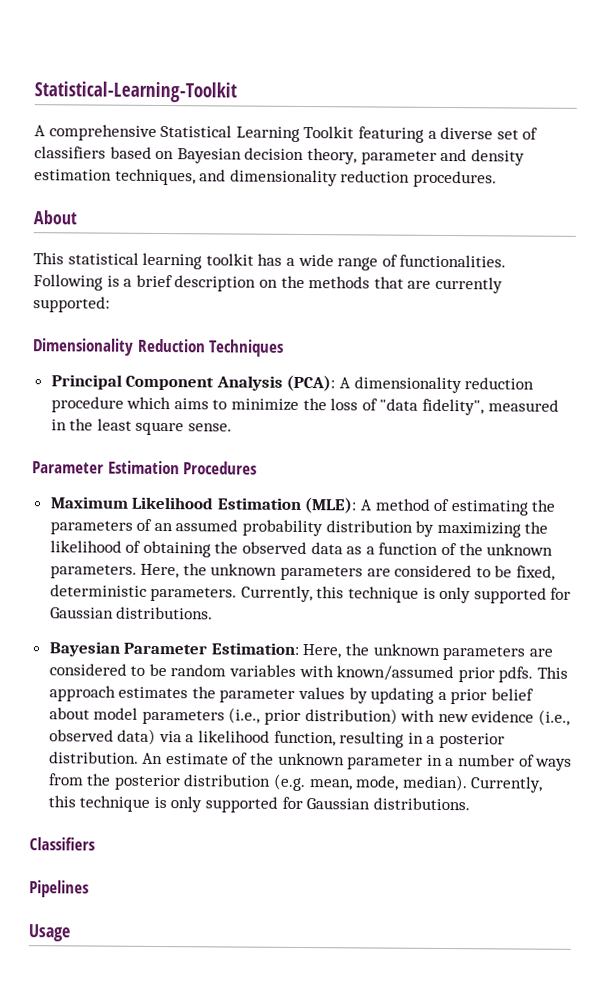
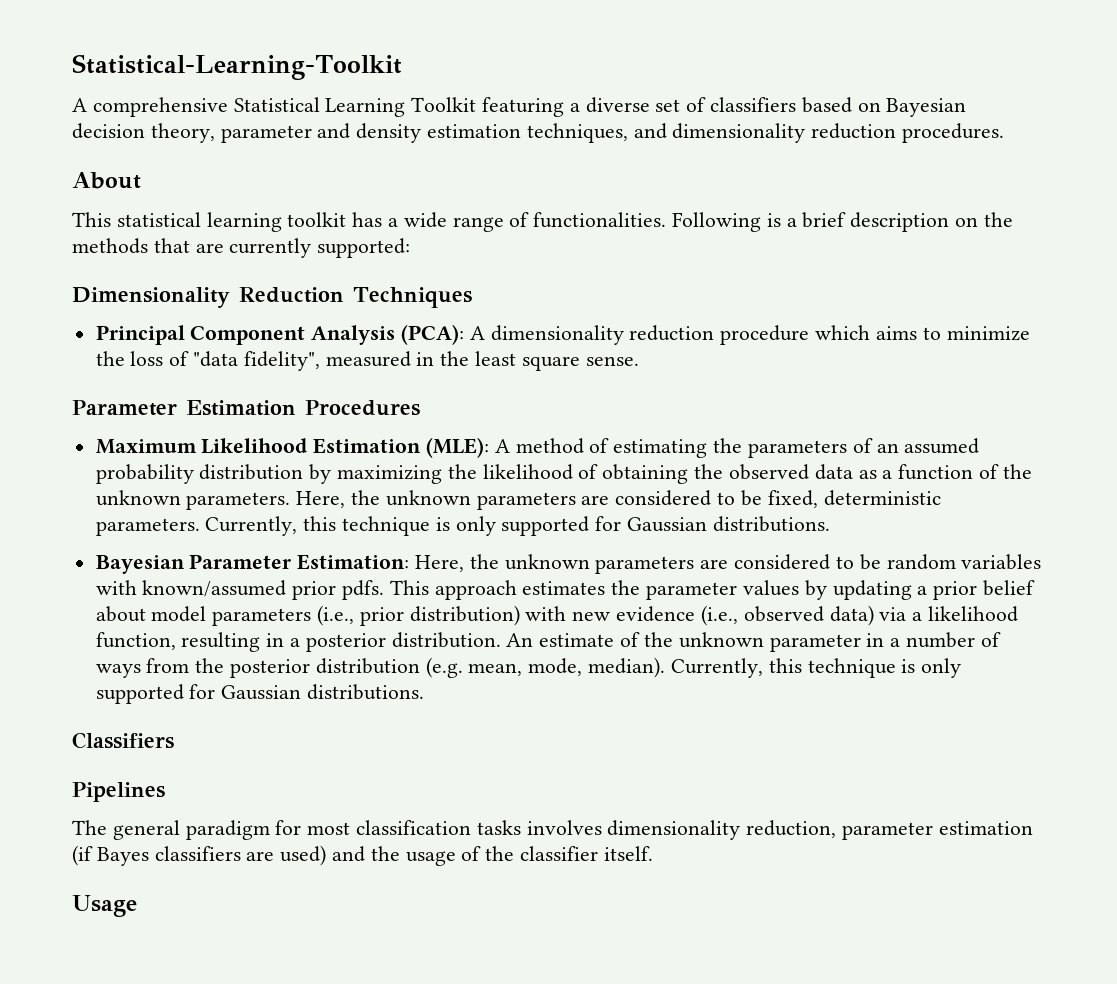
+ The general paradigm for most classification tasks involves dimensionality reduction, parameter estimation (if Bayes classifiers are used) and the usage of the classifier itself.

